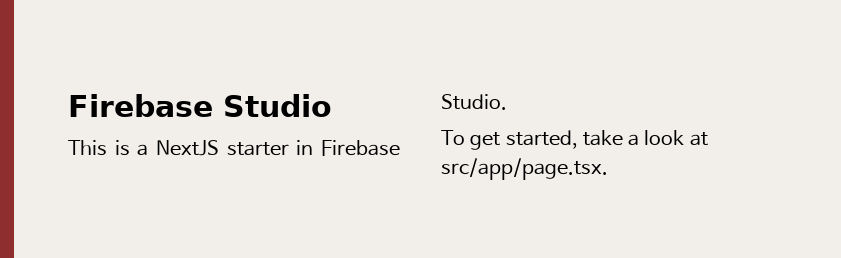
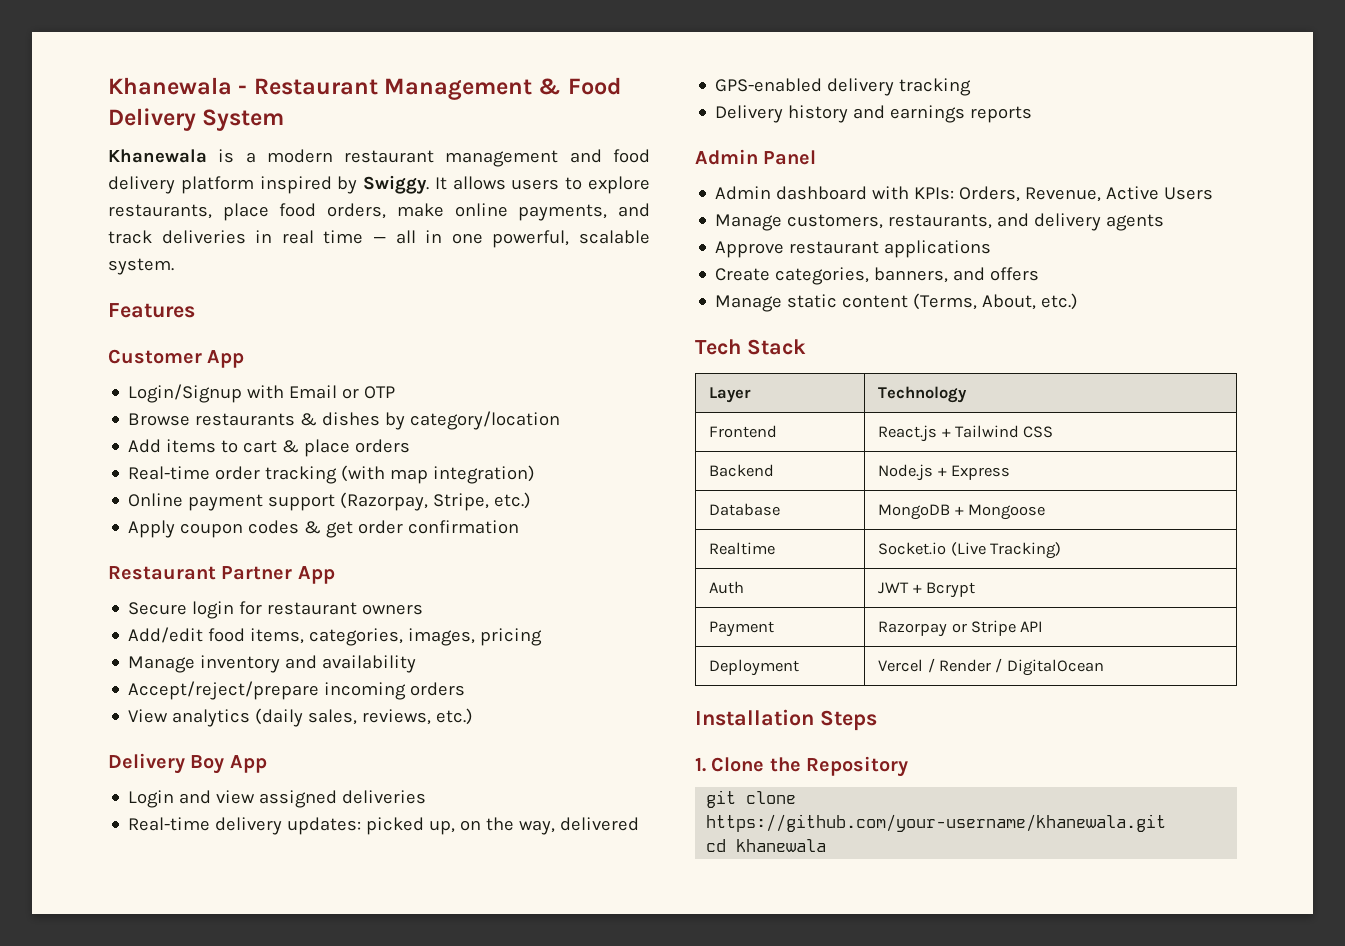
- Firebase Studio
- This is a NextJS starter in Firebase Studio.
- To get started, take a look at src/app/page.tsx.
+ Khanewala - Restaurant Management & Food Delivery System
+ Khanewala is a modern restaurant management and food delivery platform inspired by Swiggy. It allows users to explore restaurants, place food orders, make online payments, and track deliveries in real time — all in one powerful, scalable system.
+ Features
+ Customer App
+ Login/Signup with Email or OTP
+ Browse restaurants & dishes by category/location
+ Add items to cart & place orders
+ Real-time order tracking (with map integration)
+ Online payment support (Razorpay, Stripe, etc.)
+ Apply coupon codes & get order confirmation
+ Restaurant Partner App
+ Secure login for restaurant owners
+ Add/edit food items, categories, images, pricing
+ Manage inventory and availability
+ Accept/reject/prepare incoming orders
+ View analytics (daily sales, reviews, etc.)
+ Delivery Boy App
+ Login and view assigned deliveries
+ Real-time delivery updates: picked up, on the way, delivered
+ GPS-enabled delivery tracking
+ Delivery history and earnings reports
+ Admin Panel
+ Admin dashboard with KPIs: Orders, Revenue, Active Users
+ Manage customers, restaurants, and delivery agents
+ Approve restaurant applications
+ Create categories, banners, and offers
+ Manage static content (Terms, About, etc.)
+ Tech Stack
+ Layer | Technology
+ Frontend | React.js + Tailwind CSS
+ Backend | Node.js + Express
+ Database | MongoDB + Mongoose
+ Realtime | Socket.io (Live Tracking)
+ Auth | JWT + Bcrypt
+ Payment | Razorpay or Stripe API
+ Deployment | Vercel / Render / DigitalOcean
+ Installation Steps
+ 1. Clone the Repository
+ git clone https://github.com/your-username/khanewala.git
+ cd khanewala

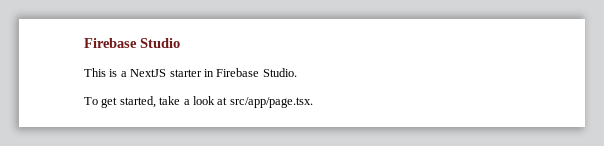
- Khanewala - Restaurant Management & Food Delivery System
- Khanewala is a modern restaurant management and food delivery platform inspired by Swiggy. It allows users to explore restaurants, place food orders, make online payments, and track deliveries in real time — all in one powerful, scalable system.
- Features
- Customer App
- Login/Signup with Email or OTP
- Browse restaurants & dishes by category/location
- Add items to cart & place orders
- Real-time order tracking (with map integration)
- Online payment support (Razorpay, Stripe, etc.)
- Apply coupon codes & get order confirmation
- Restaurant Partner App
- Secure login for restaurant owners
- Add/edit food items, categories, images, pricing
- Manage inventory and availability
- Accept/reject/prepare incoming orders
- View analytics (daily sales, reviews, etc.)
- Delivery Boy App
- Login and view assigned deliveries
- Real-time delivery updates: picked up, on the way, delivered
- GPS-enabled delivery tracking
- Delivery history and earnings reports
- Admin Panel
- Admin dashboard with KPIs: Orders, Revenue, Active Users
- Manage customers, restaurants, and delivery agents
- Approve restaurant applications
- Create categories, banners, and offers
- Manage static content (Terms, About, etc.)
- Tech Stack
- Layer | Technology
- Frontend | React.js + Tailwind CSS
- Backend | Node.js + Express
- Database | MongoDB + Mongoose
- Realtime | Socket.io (Live Tracking)
- Auth | JWT + Bcrypt
- Payment | Razorpay or Stripe API
- Deployment | Vercel / Render / DigitalOcean
- Installation Steps
- 1. Clone the Repository
- git clone https://github.com/your-username/khanewala.git
- cd khanewala
+ Firebase Studio
+ This is a NextJS starter in Firebase Studio.
+ To get started, take a look at src/app/page.tsx.

